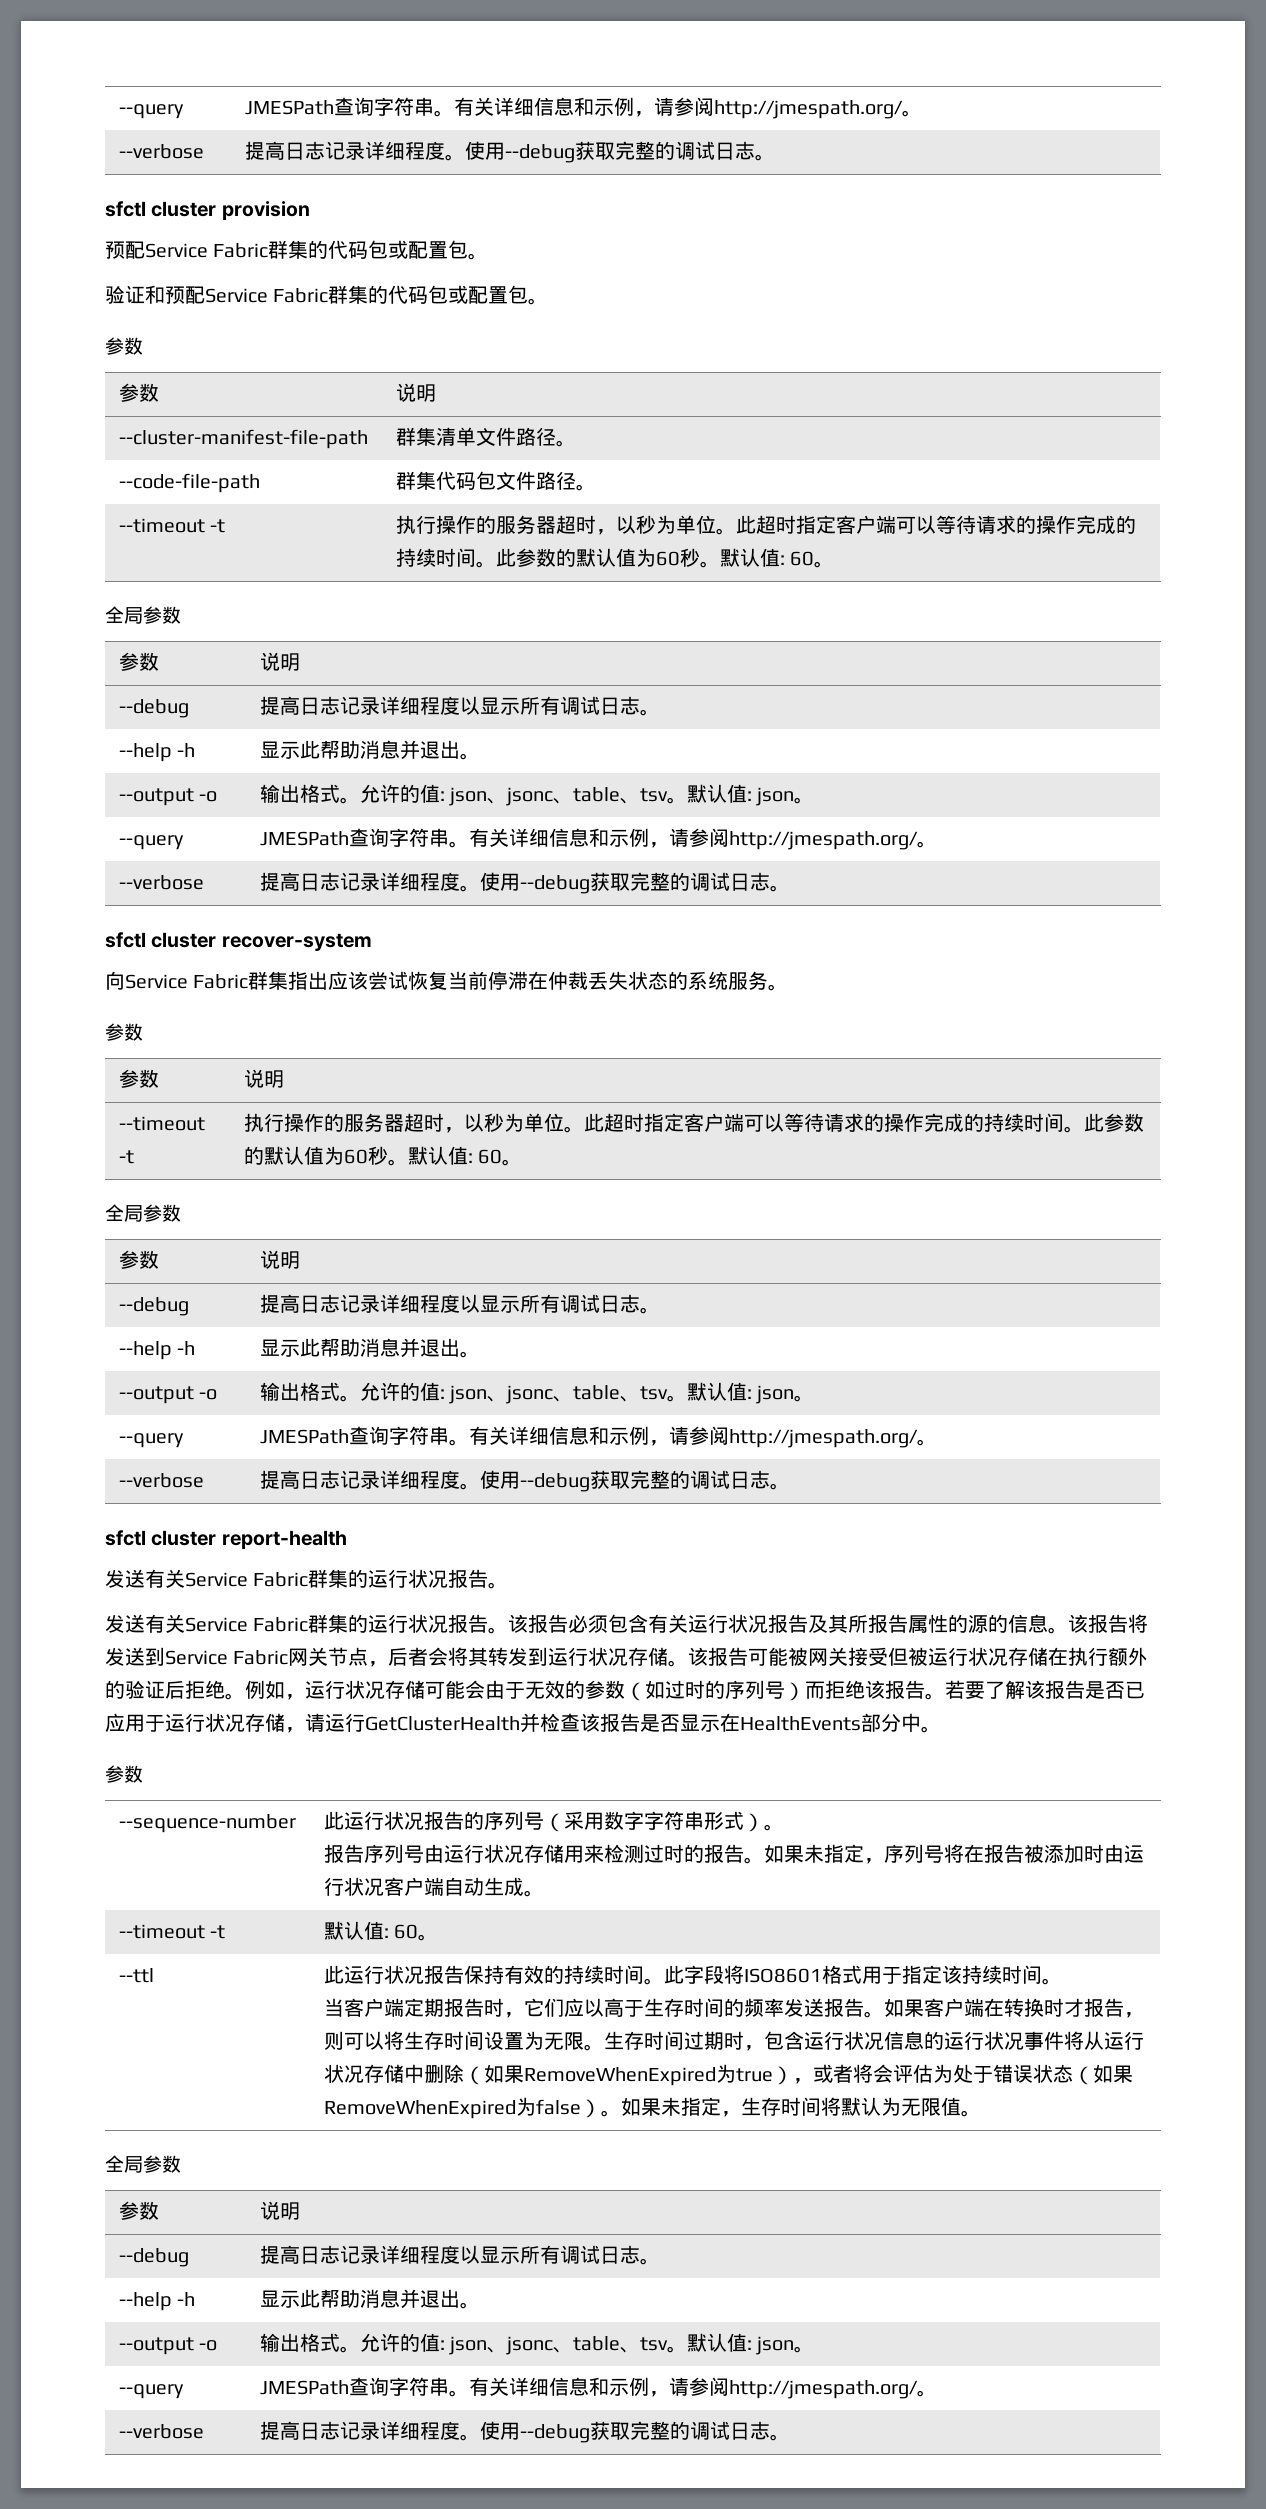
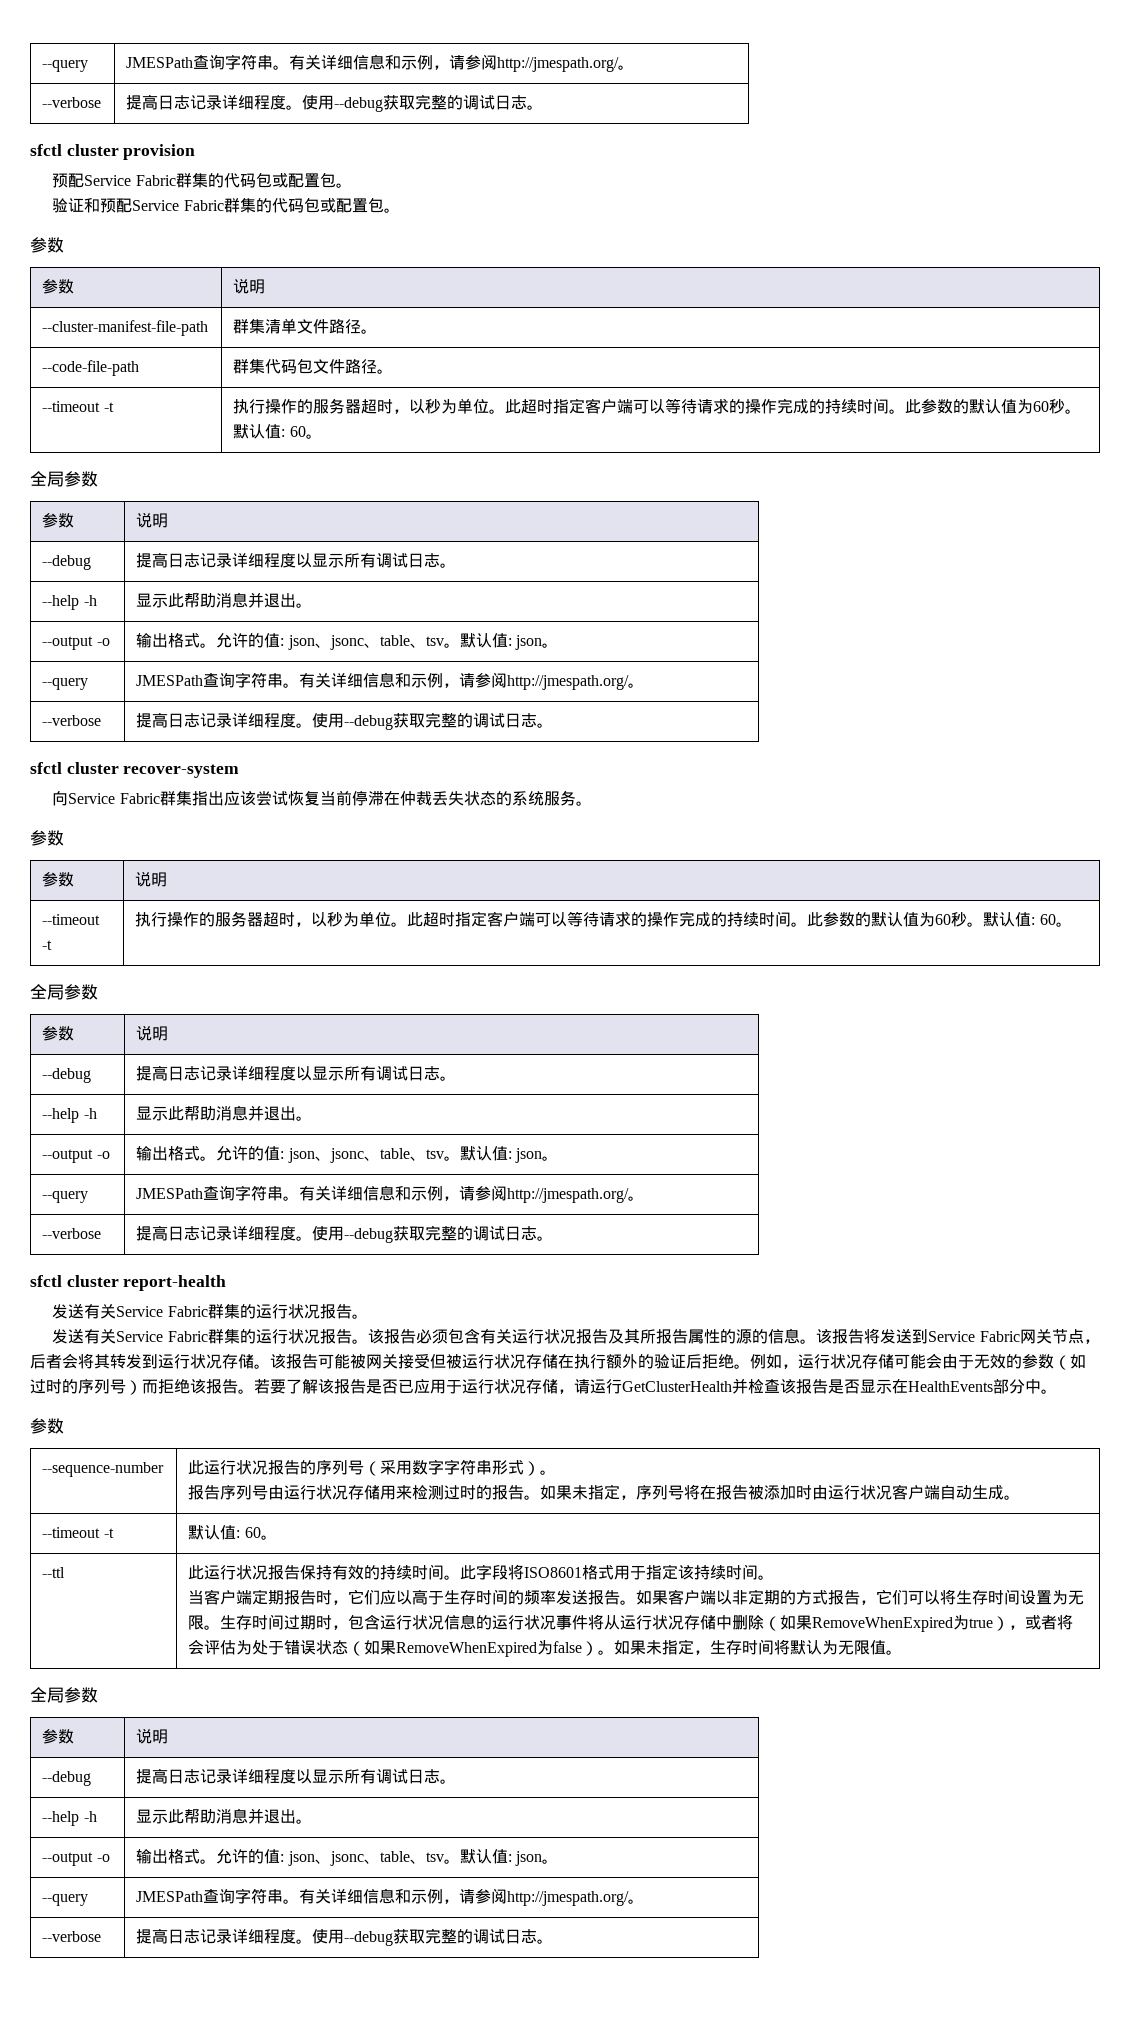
- 如果客户端在转换时才报告，则可以将生存时间设置为无限。
+ 如果客户端以非定期的方式报告，它们可以将生存时间设置为无限。

